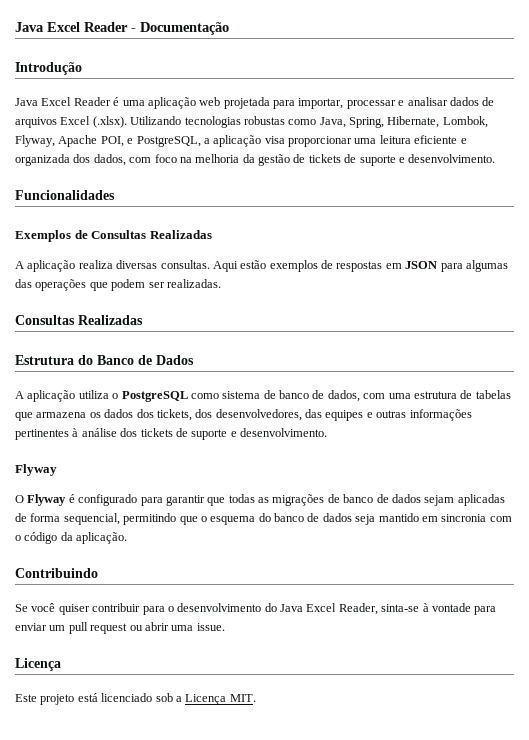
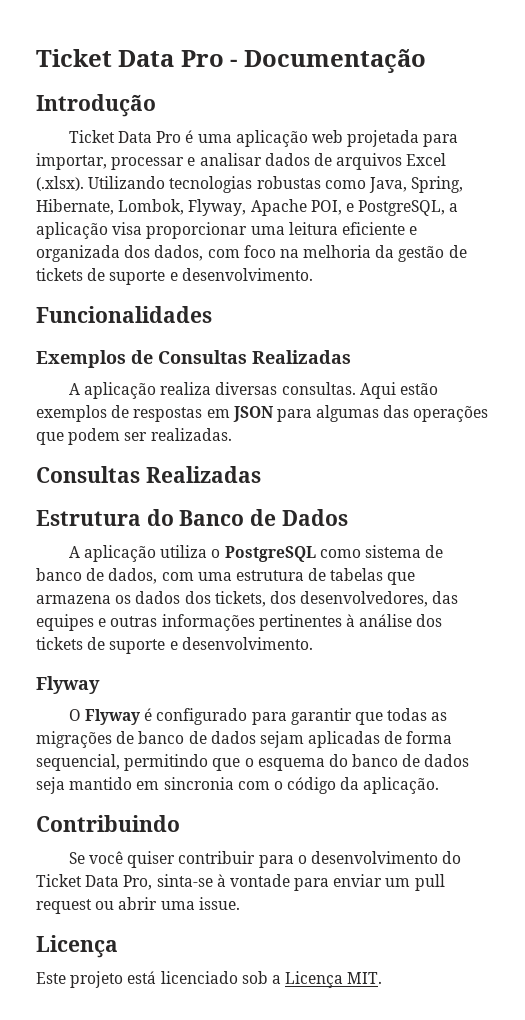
- Java Excel Reader - Documentação
+ Ticket Data Pro - Documentação
- Java Excel Reader é uma aplicação web projetada para importar, processar e analisar dados de arquivos Excel (.xlsx). Utilizando tecnologias robustas como Java, Spring, Hibernate, Lombok, Flyway, Apache POI, e PostgreSQL, a aplicação visa proporcionar uma leitura eficiente e organizada dos dados, com foco na melhoria da gestão de tickets de suporte e desenvolvimento.
+ Ticket Data Pro é uma aplicação web projetada para importar, processar e analisar dados de arquivos Excel (.xlsx). Utilizando tecnologias robustas como Java, Spring, Hibernate, Lombok, Flyway, Apache POI, e PostgreSQL, a aplicação visa proporcionar uma leitura eficiente e organizada dos dados, com foco na melhoria da gestão de tickets de suporte e desenvolvimento.
- Se você quiser contribuir para o desenvolvimento do Java Excel Reader, sinta-se à vontade para enviar um pull request ou abrir uma issue.
+ Se você quiser contribuir para o desenvolvimento do Ticket Data Pro, sinta-se à vontade para enviar um pull request ou abrir uma issue.

